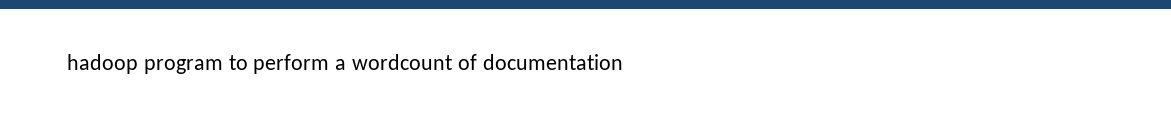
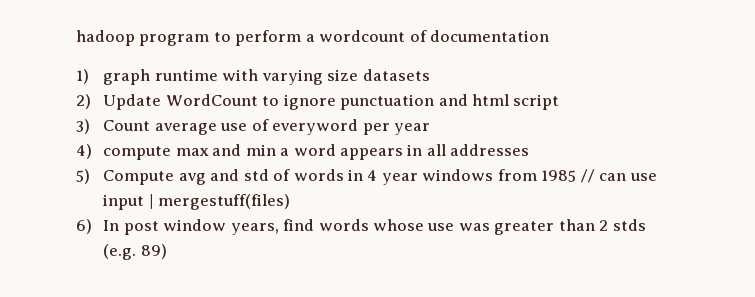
+ 1) graph runtime with varying size datasets
+ 2) Update WordCount to ignore punctuation and html script
+ 3) Count average use of everyword per year
+ 4) compute max and min a word appears in all addresses
+ 5) Compute avg and std of words in 4 year windows from 1985 // can use input | mergestuff(files)
+ 6) In post window years, find words whose use was greater than 2 stds (e.g. 89)

